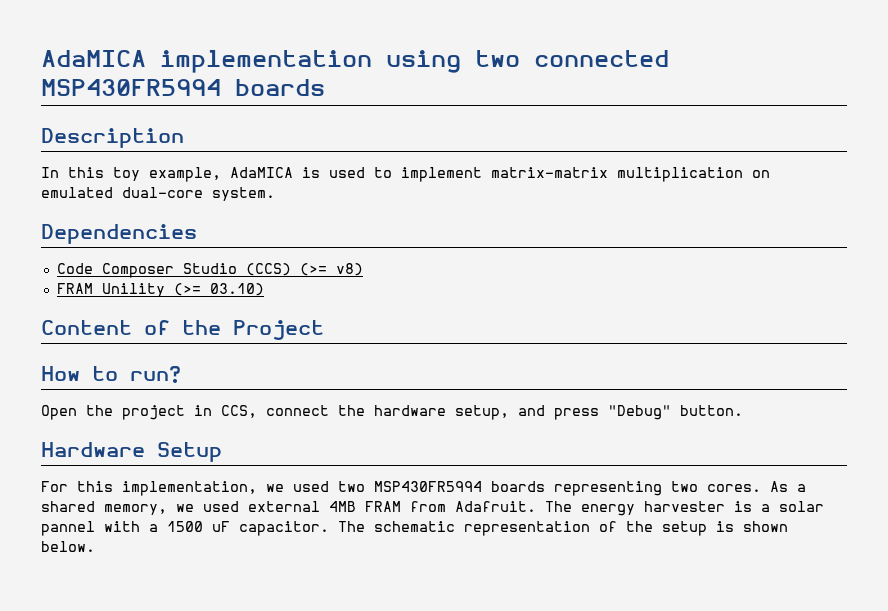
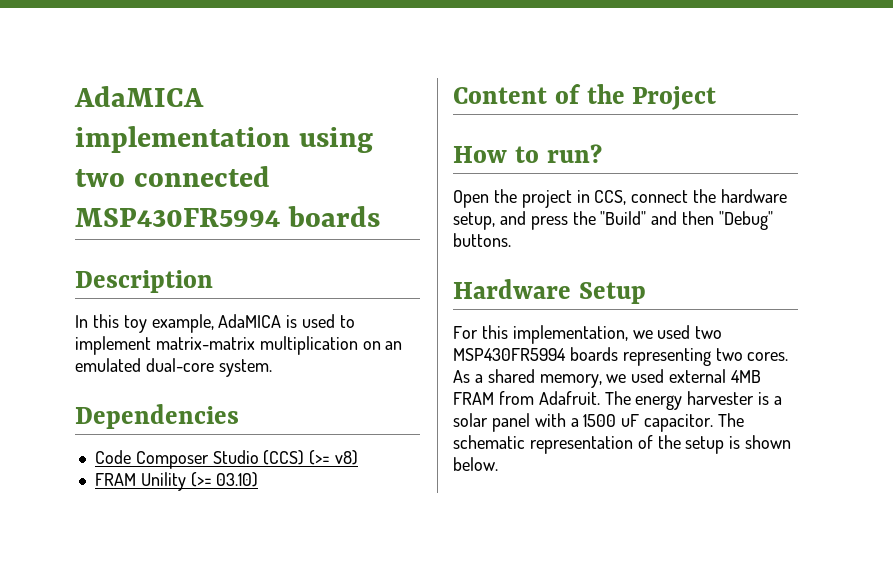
- In this toy example, AdaMICA is used to implement matrix-matrix multiplication on emulated dual-core system.
+ In this toy example, AdaMICA is used to implement matrix-matrix multiplication on an emulated dual-core system.
- Open the project in CCS, connect the hardware setup, and press "Debug" button.
+ Open the project in CCS, connect the hardware setup, and press the "Build" and then "Debug" buttons.
- The energy harvester is a solar pannel with a 1500 uF capacitor.
+ The energy harvester is a solar panel with a 1500 uF capacitor.

